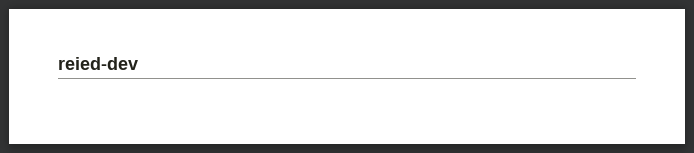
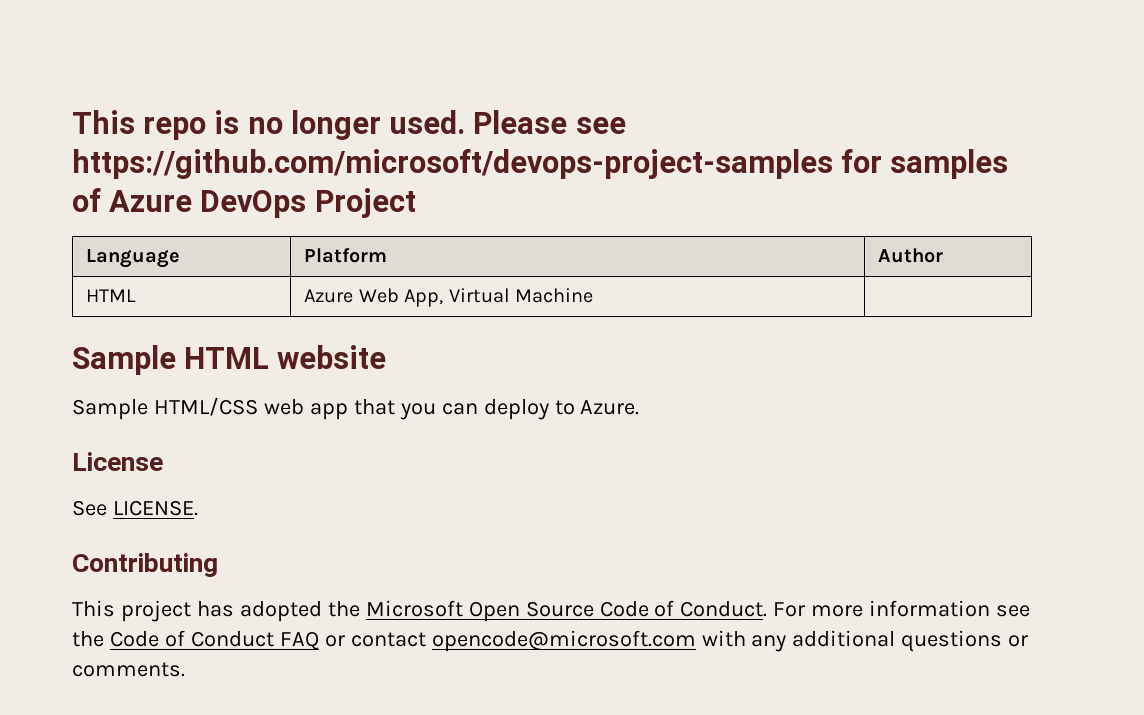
- reied-dev
+ This repo is no longer used. Please see https://github.com/microsoft/devops-project-samples for samples of Azure DevOps Project
+ Language | Platform | Author
+ HTML | Azure Web App, Virtual Machine |
+ Sample HTML website
+ Sample HTML/CSS web app that you can deploy to Azure.
+ License
+ See LICENSE.
+ Contributing
+ This project has adopted the Microsoft Open Source Code of Conduct. For more information see the Code of Conduct FAQ or contact opencode@microsoft.com with any additional questions or comments.

